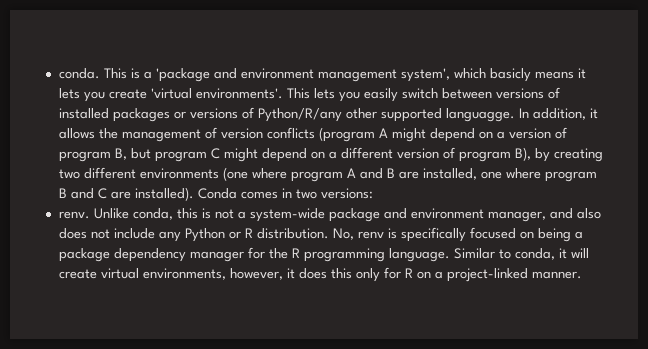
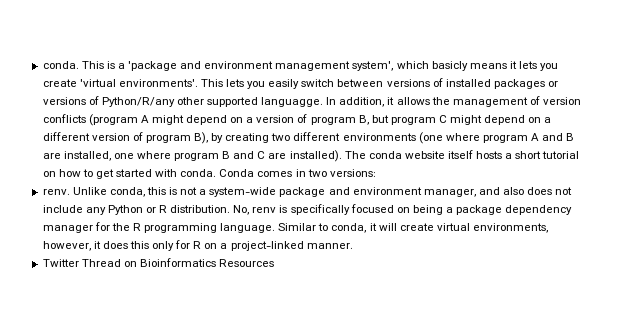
+ The conda website itself hosts a short tutorial on how to get started with conda.
+ Twitter Thread on Bioinformatics Resources

